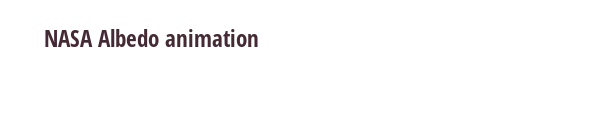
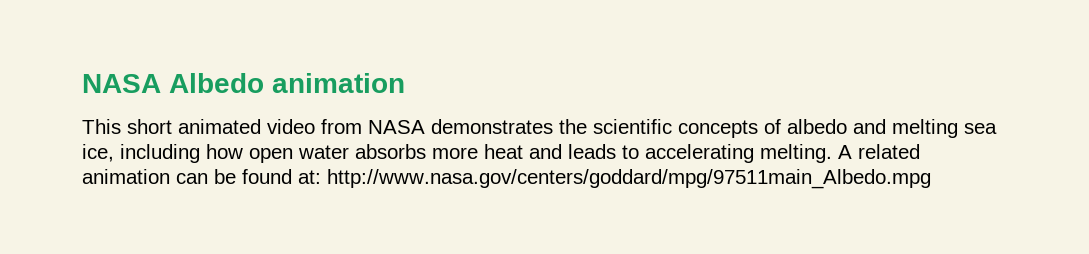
+ This short animated video from NASA demonstrates the scientific concepts of albedo and melting sea ice, including how open water absorbs more heat and leads to accelerating melting. A related animation can be found at: http://www.nasa.gov/centers/goddard/mpg/97511main_Albedo.mpg

